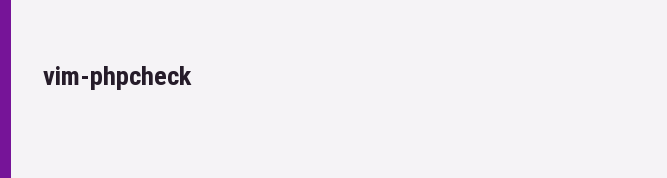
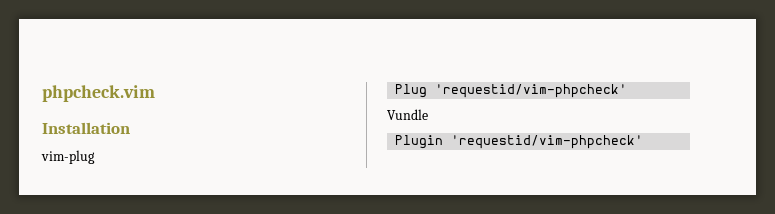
- vim-phpcheck
+ phpcheck.vim
+ Installation
+ vim-plug
+ Plug 'requestid/vim-phpcheck'
+ Vundle
+ Plugin 'requestid/vim-phpcheck'

